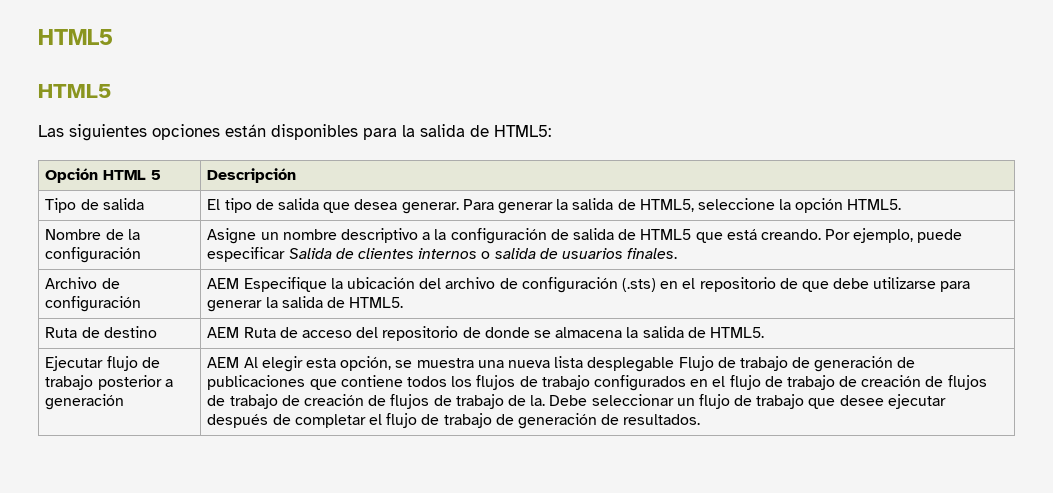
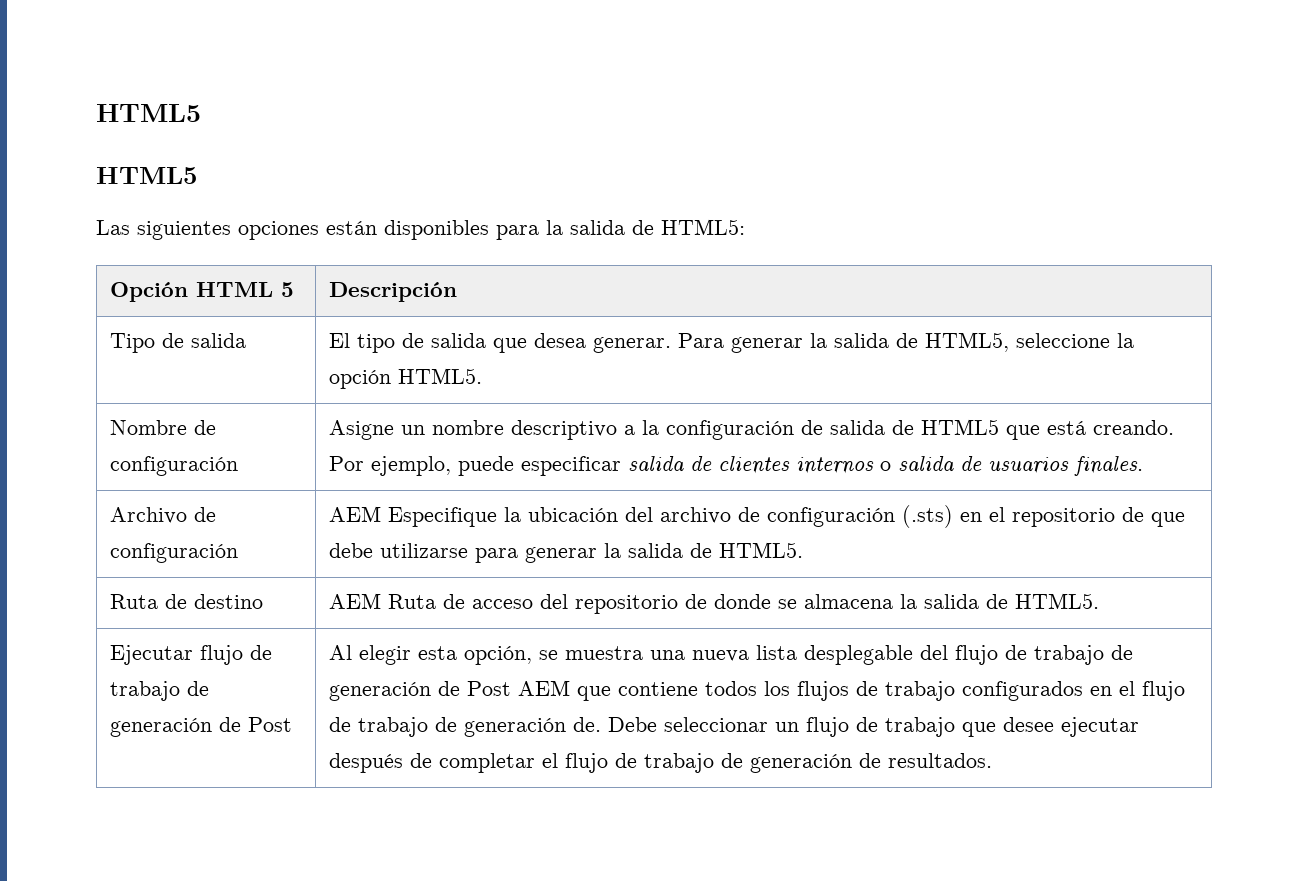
- Nombre de la configuración | Asigne un nombre descriptivo a la configuración de salida de HTML5 que está creando. Por ejemplo, puede especificar Salida de clientes internos o salida de usuarios finales.
+ Nombre de configuración | Asigne un nombre descriptivo a la configuración de salida de HTML5 que está creando. Por ejemplo, puede especificar salida de clientes internos o salida de usuarios finales.
- Ejecutar flujo de trabajo posterior a generación | AEM Al elegir esta opción, se muestra una nueva lista desplegable Flujo de trabajo de generación de publicaciones que contiene todos los flujos de trabajo configurados en el flujo de trabajo de creación de flujos de trabajo de creación de flujos de trabajo de la.
+ Ejecutar flujo de trabajo de generación de Post | Al elegir esta opción, se muestra una nueva lista desplegable del flujo de trabajo de generación de Post AEM que contiene todos los flujos de trabajo configurados en el flujo de trabajo de generación de.

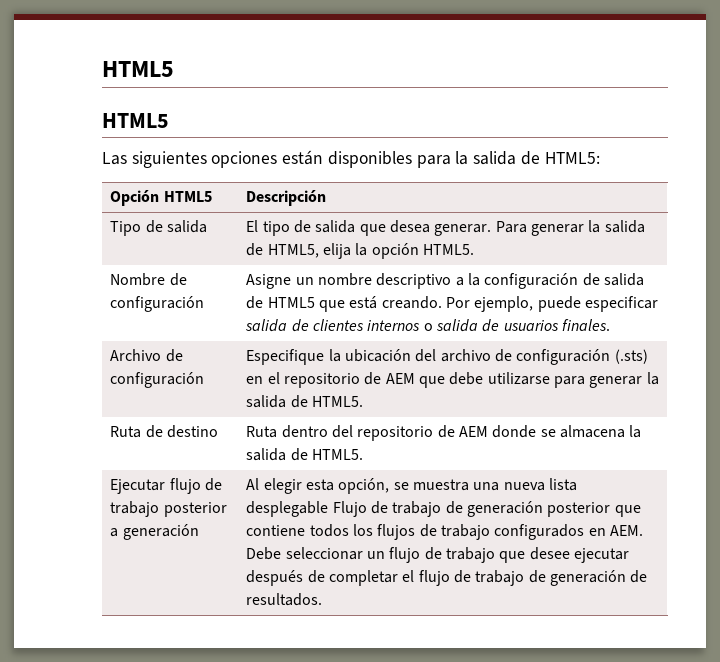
- Opción HTML 5 | Descripción
+ Opción HTML5 | Descripción
- Tipo de salida | El tipo de salida que desea generar. Para generar la salida de HTML5, seleccione la opción HTML5.
+ Tipo de salida | El tipo de salida que desea generar. Para generar la salida de HTML5, elija la opción HTML5.
- Archivo de configuración | AEM Especifique la ubicación del archivo de configuración (.sts) en el repositorio de que debe utilizarse para generar la salida de HTML5.
+ Archivo de configuración | Especifique la ubicación del archivo de configuración (.sts) en el repositorio de AEM que debe utilizarse para generar la salida de HTML5.
- Ruta de destino | AEM Ruta de acceso del repositorio de donde se almacena la salida de HTML5.
+ Ruta de destino | Ruta dentro del repositorio de AEM donde se almacena la salida de HTML5.
- Ejecutar flujo de trabajo de generación de Post
+ Ejecutar flujo de trabajo posterior a generación
- Al elegir esta opción, se muestra una nueva lista desplegable del flujo de trabajo de generación de Post AEM que contiene todos los flujos de trabajo configurados en el flujo de trabajo de generación de. Debe seleccionar un flujo de trabajo que desee ejecutar después de completar el flujo de trabajo de generación de resultados.
+ Al elegir esta opción, se muestra una nueva lista desplegable Flujo de trabajo de generación posterior que contiene todos los flujos de trabajo configurados en AEM. Debe seleccionar un flujo de trabajo que desee ejecutar después de completar el flujo de trabajo de generación de resultados.

